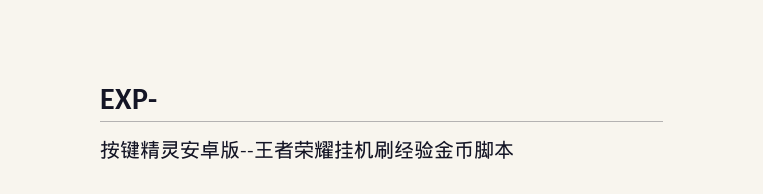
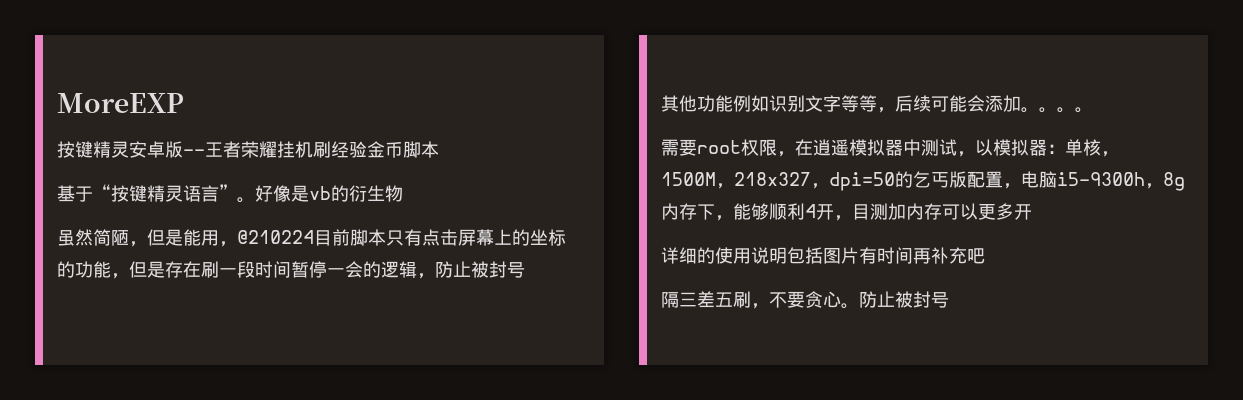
- EXP-
+ MoreEXP
+ 基于“按键精灵语言”。好像是vb的衍生物
+ 虽然简陋，但是能用，@210224目前脚本只有点击屏幕上的坐标的功能，但是存在刷一段时间暂停一会的逻辑，防止被封号
+ 其他功能例如识别文字等等，后续可能会添加。。。。
+ 需要root权限，在逍遥模拟器中测试，以模拟器：单核，1500M，218x327，dpi=50的乞丐版配置，电脑i5-9300h，8g内存下，能够顺利4开，目测加内存可以更多开
+ 详细的使用说明包括图片有时间再补充吧
+ 隔三差五刷，不要贪心。防止被封号

